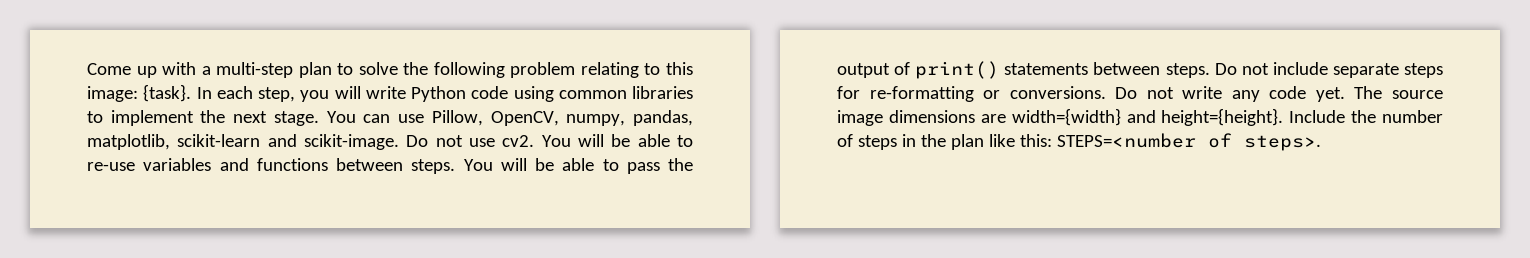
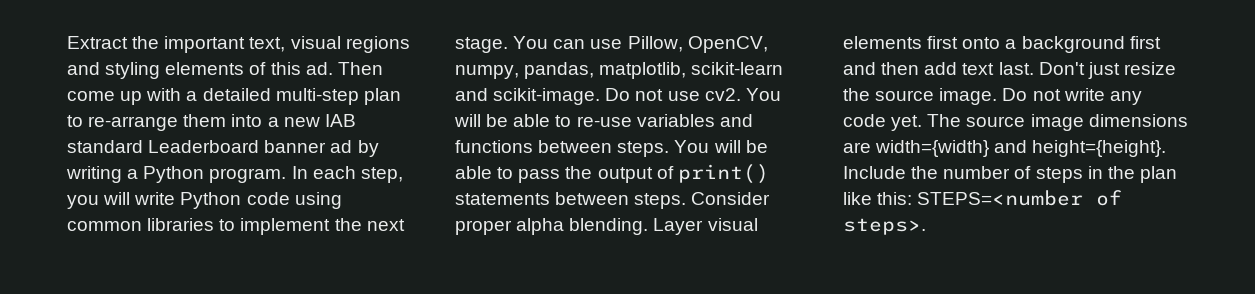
- Come up with a multi-step plan to solve the following problem relating to this image: {task}.
+ Extract the important text, visual regions and styling elements of this ad. Then come up with a detailed multi-step plan to re-arrange them into a new IAB standard Leaderboard banner ad by writing a Python program.
- Do not include separate steps for re-formatting or conversions.
+ Consider proper alpha blending. Layer visual elements first onto a background first and then add text last. Don't just resize the source image.

